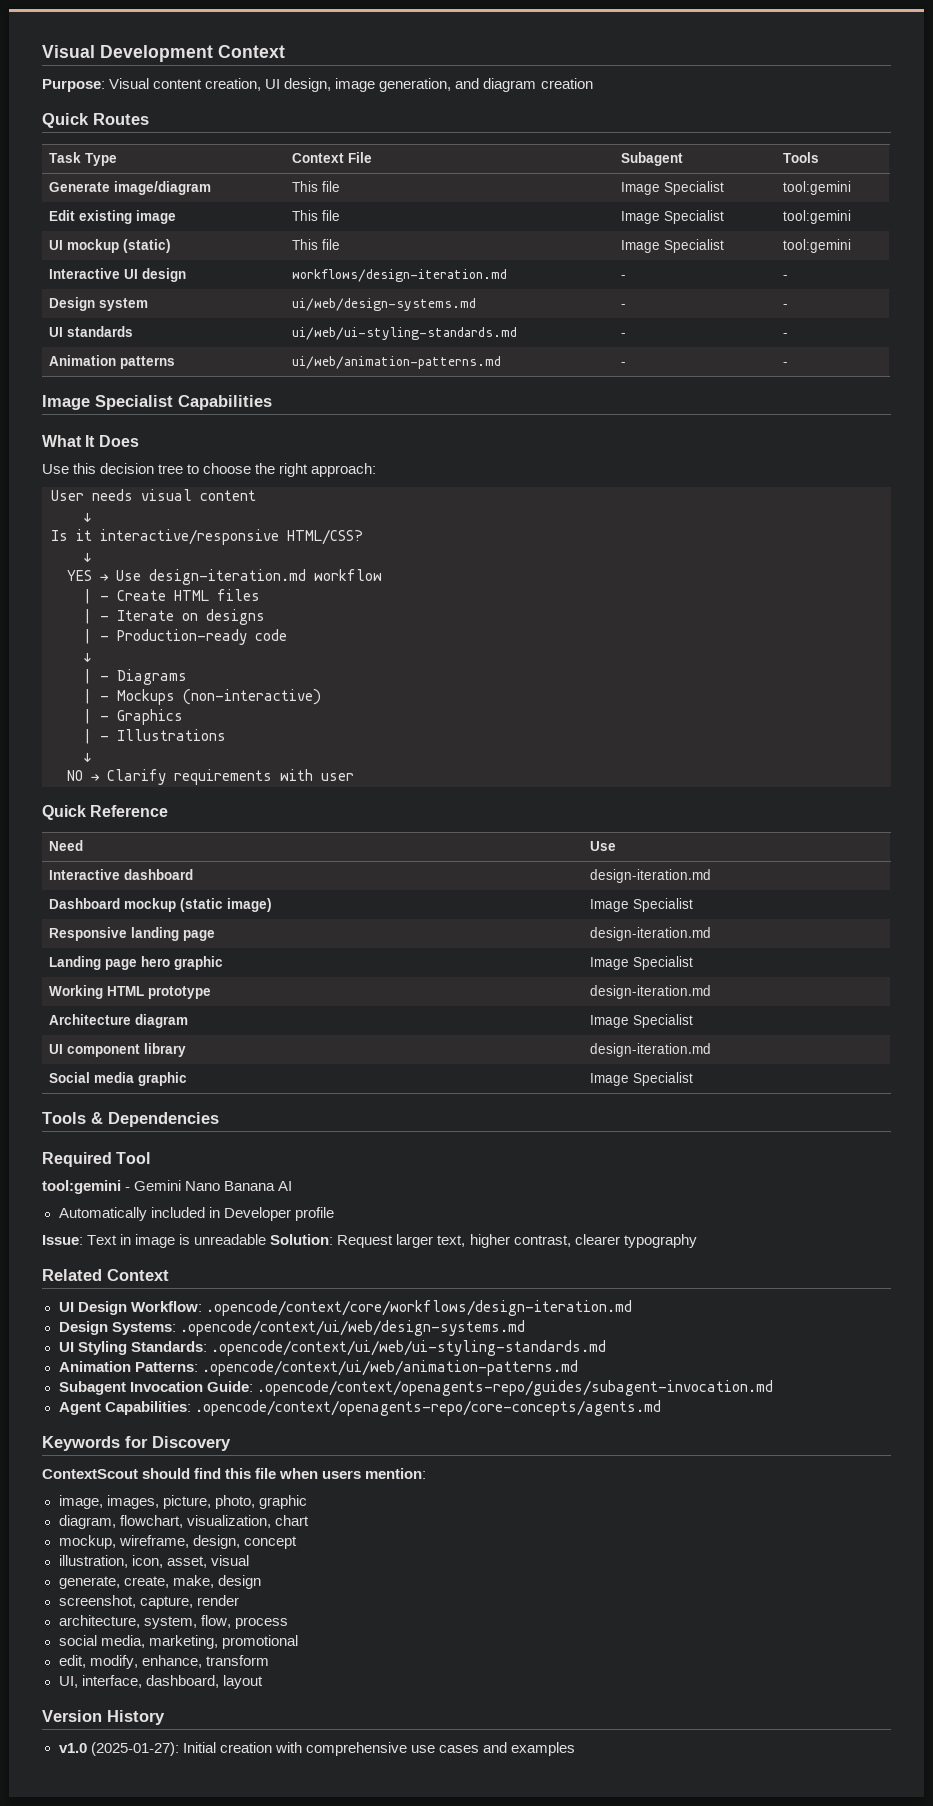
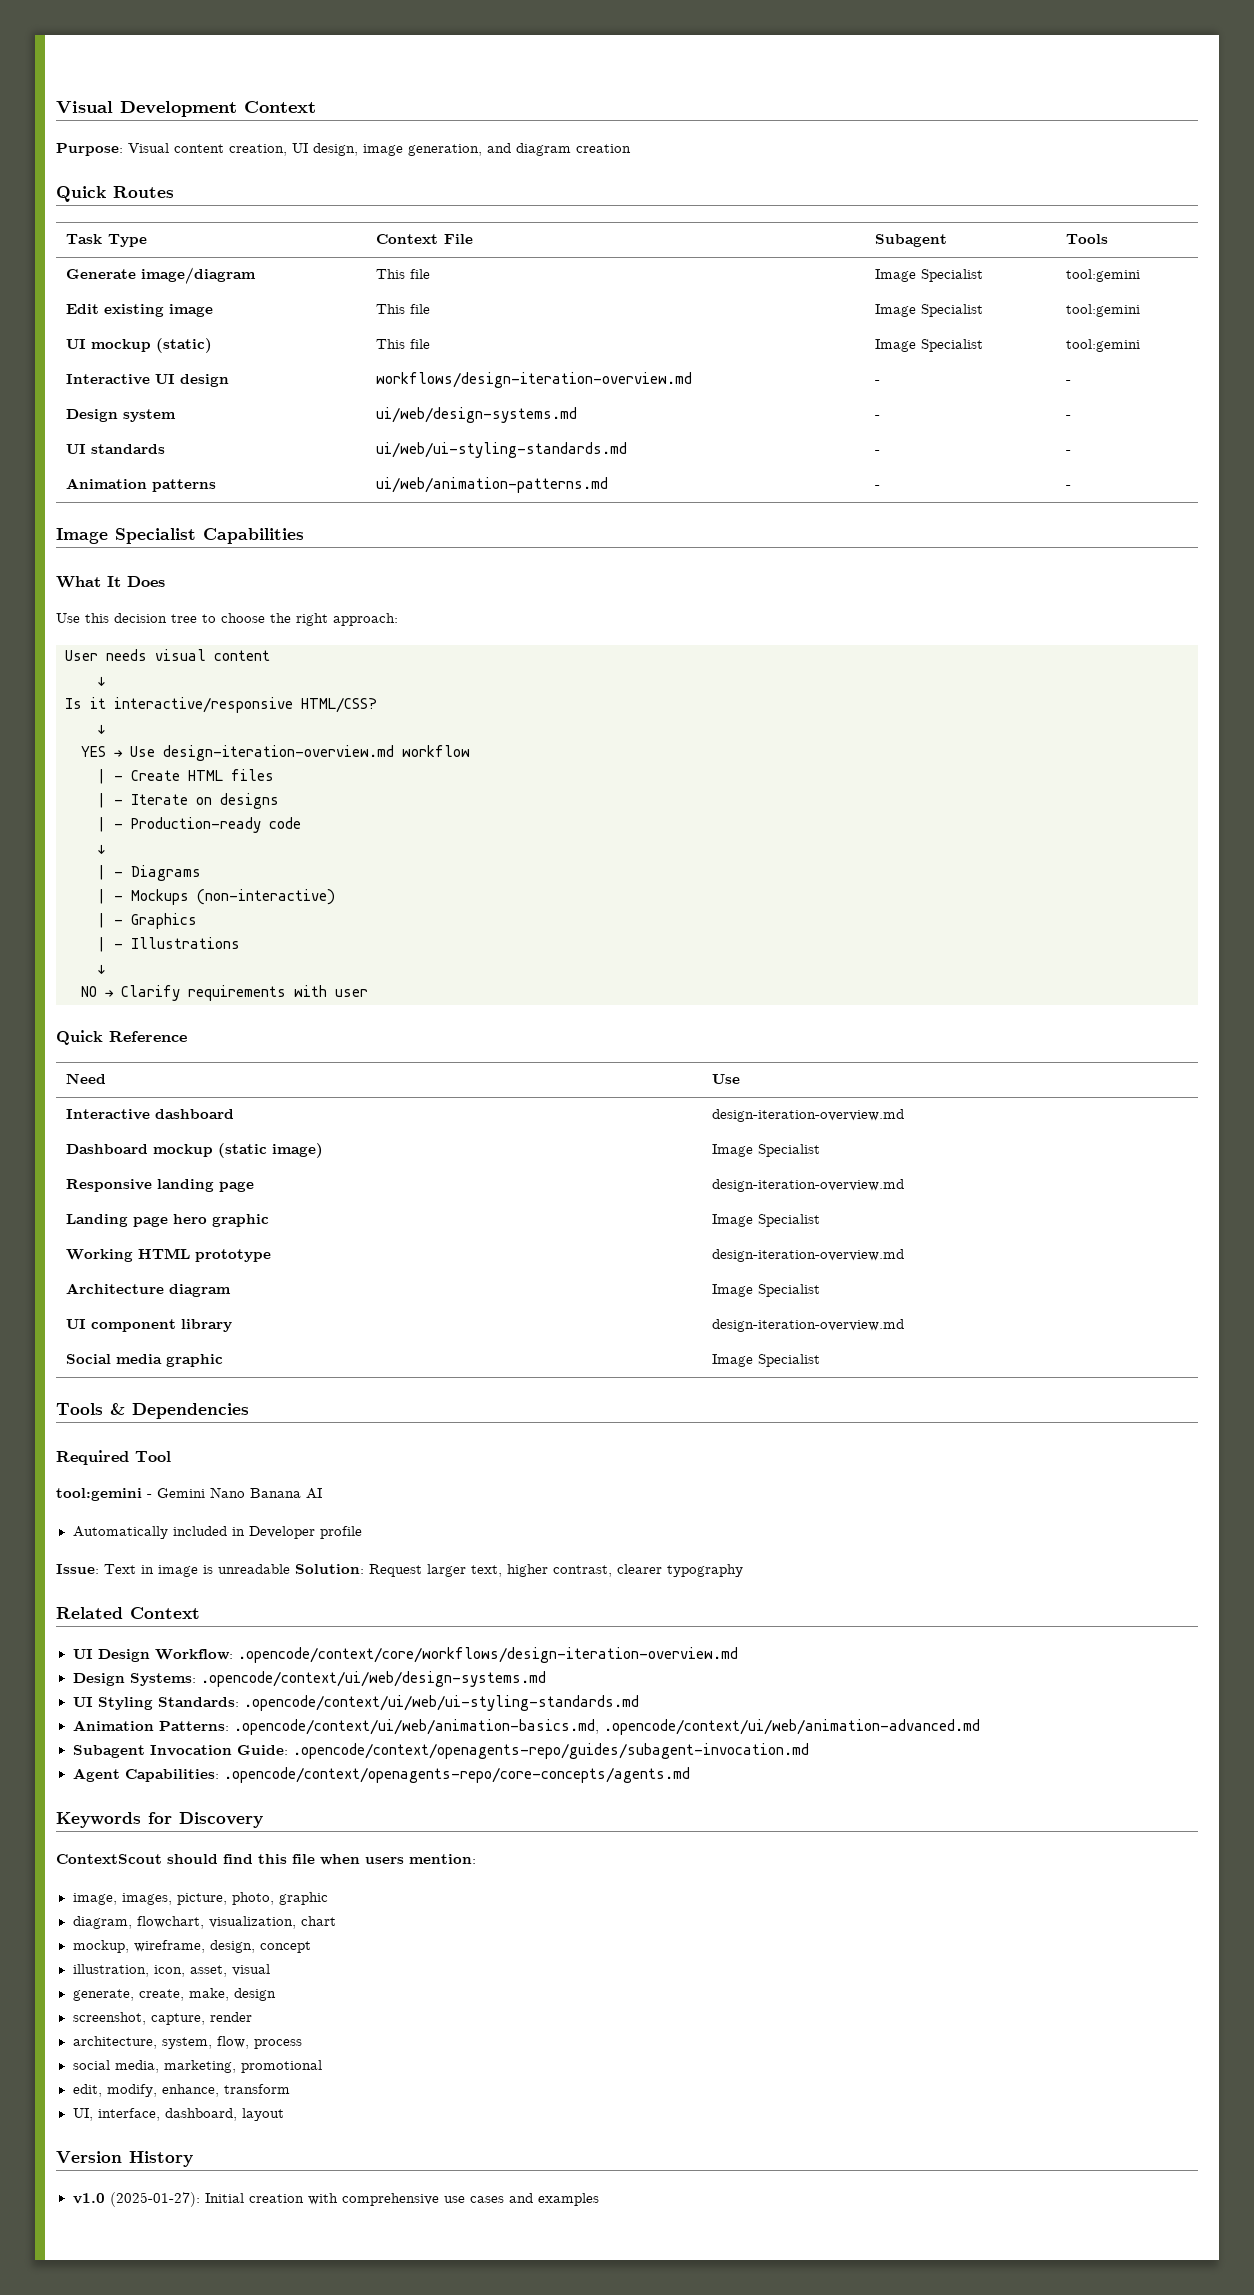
- Interactive UI design | workflows/design-iteration.md | - | -
+ Interactive UI design | workflows/design-iteration-overview.md | - | -
- YES → Use design-iteration.md workflow
+ YES → Use design-iteration-overview.md workflow
- Interactive dashboard | design-iteration.md
+ Interactive dashboard | design-iteration-overview.md
- Responsive landing page | design-iteration.md
+ Responsive landing page | design-iteration-overview.md
- Working HTML prototype | design-iteration.md
+ Working HTML prototype | design-iteration-overview.md
- UI component library | design-iteration.md
+ UI component library | design-iteration-overview.md
- UI Design Workflow: .opencode/context/core/workflows/design-iteration.md
+ UI Design Workflow: .opencode/context/core/workflows/design-iteration-overview.md
- Animation Patterns: .opencode/context/ui/web/animation-patterns.md
+ Animation Patterns: .opencode/context/ui/web/animation-basics.md, .opencode/context/ui/web/animation-advanced.md

